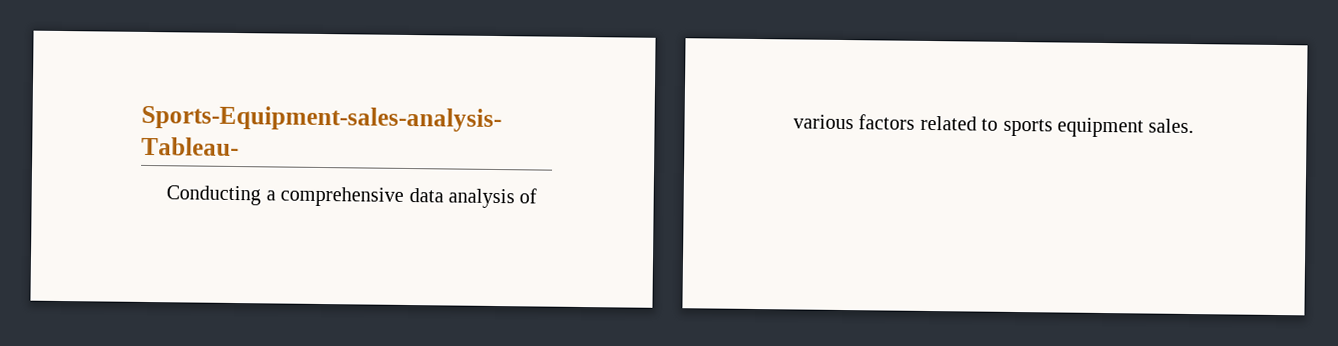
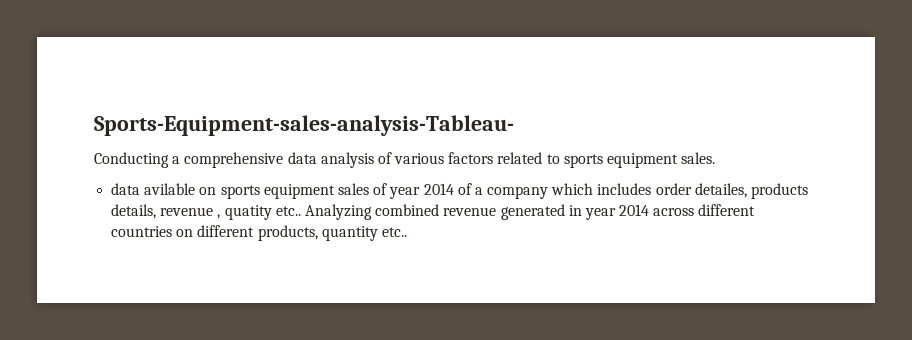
+ data avilable on sports equipment sales of year 2014 of a company which includes order detailes, products details, revenue , quatity etc.. Analyzing combined revenue generated in year 2014 across different countries on different products, quantity etc..

